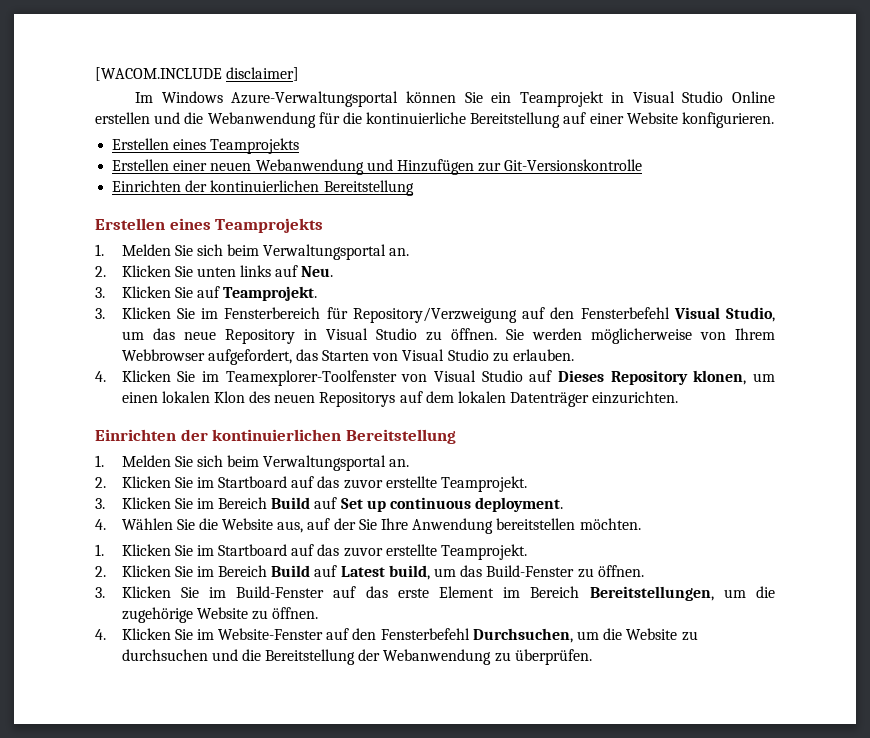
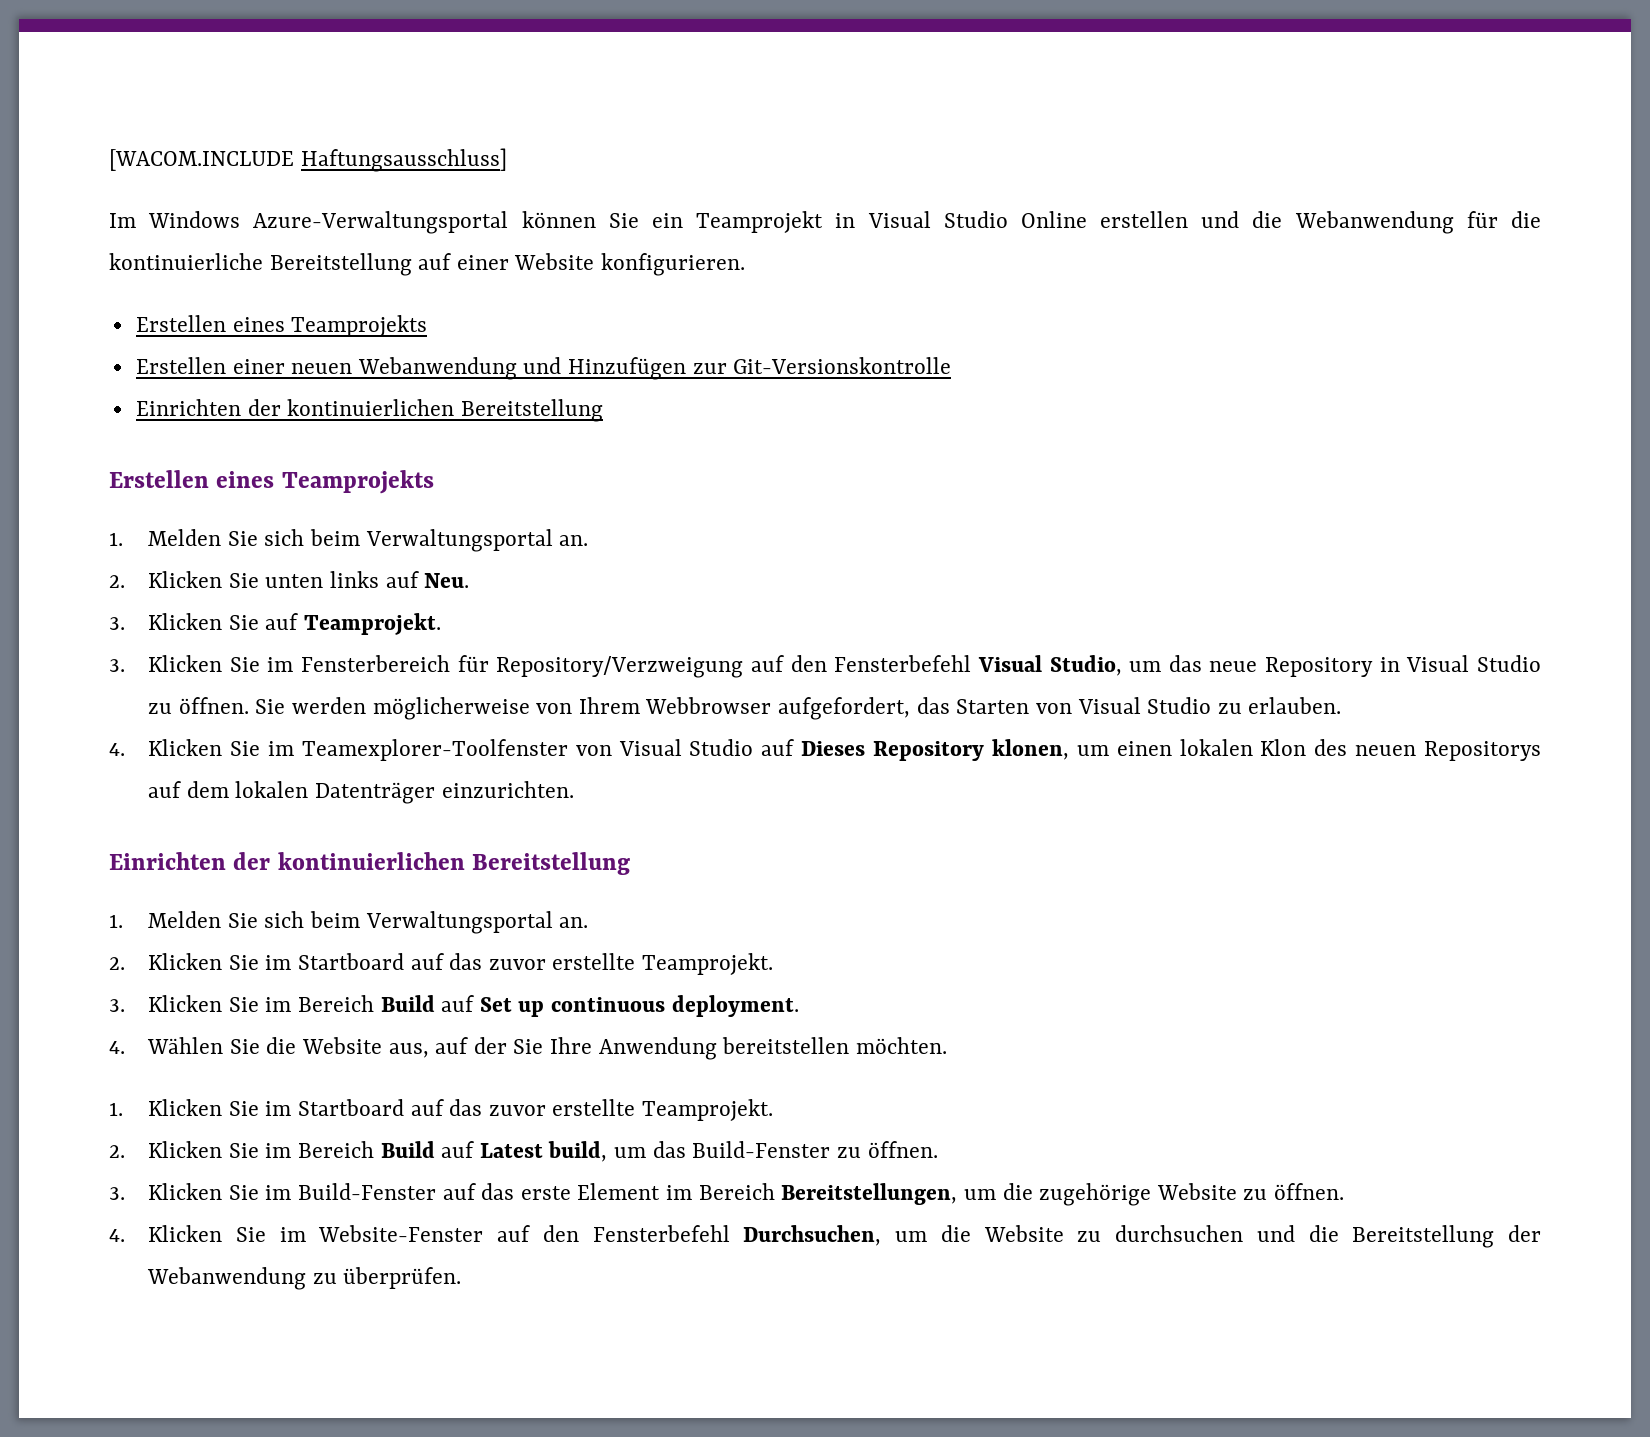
- [WACOM.INCLUDE disclaimer]
+ [WACOM.INCLUDE Haftungsausschluss]

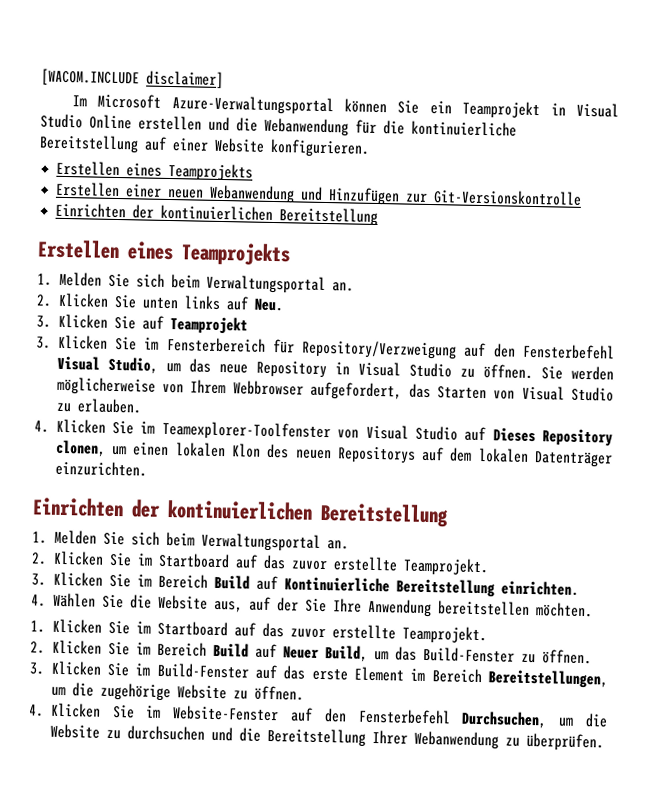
- [WACOM.INCLUDE Haftungsausschluss]
+ [WACOM.INCLUDE disclaimer]
- Im Windows Azure-Verwaltungsportal können Sie ein Teamprojekt in Visual Studio Online erstellen und die Webanwendung für die kontinuierliche Bereitstellung auf einer Website konfigurieren.
+ Im Microsoft Azure-Verwaltungsportal können Sie ein Teamprojekt in Visual Studio Online erstellen und die Webanwendung für die kontinuierliche Bereitstellung auf einer Website konfigurieren.
- 3. Klicken Sie auf Teamprojekt.
+ 3. Klicken Sie auf Teamprojekt
- 4. Klicken Sie im Teamexplorer-Toolfenster von Visual Studio auf Dieses Repository klonen, um einen lokalen Klon des neuen Repositorys auf dem lokalen Datenträger einzurichten.
+ 4. Klicken Sie im Teamexplorer-Toolfenster von Visual Studio auf Dieses Repository clonen, um einen lokalen Klon des neuen Repositorys auf dem lokalen Datenträger einzurichten.
- 3. Klicken Sie im Bereich Build auf Set up continuous deployment.
+ 3. Klicken Sie im Bereich Build auf Kontinuierliche Bereitstellung einrichten.
- 2. Klicken Sie im Bereich Build auf Latest build, um das Build-Fenster zu öffnen.
+ 2. Klicken Sie im Bereich Build auf Neuer Build, um das Build-Fenster zu öffnen.
- 4. Klicken Sie im Website-Fenster auf den Fensterbefehl Durchsuchen, um die Website zu durchsuchen und die Bereitstellung der Webanwendung zu überprüfen.
+ 4. Klicken Sie im Website-Fenster auf den Fensterbefehl Durchsuchen, um die Website zu durchsuchen und die Bereitstellung Ihrer Webanwendung zu überprüfen.

